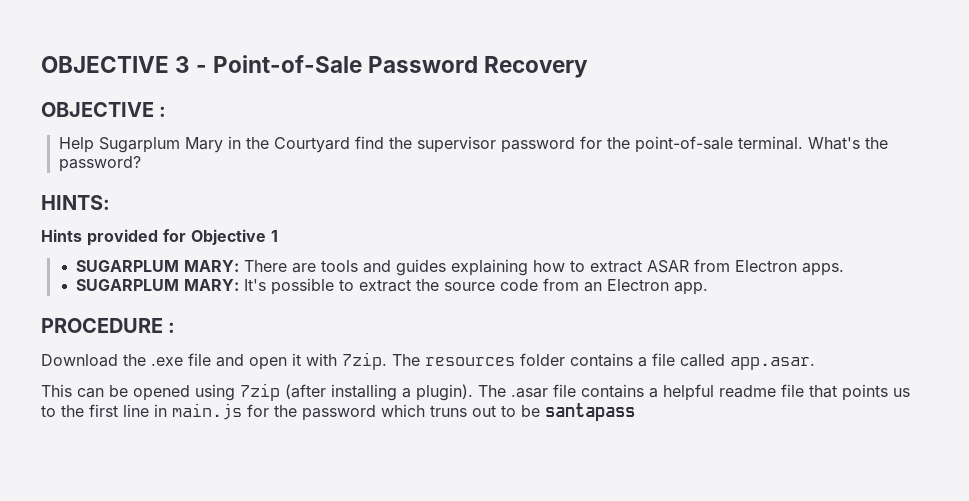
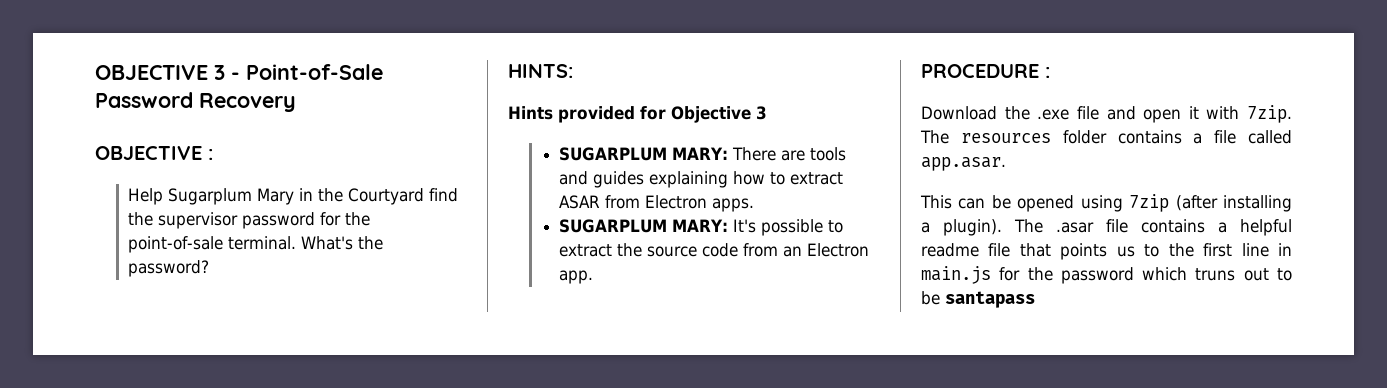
- Hints provided for Objective 1
+ Hints provided for Objective 3

